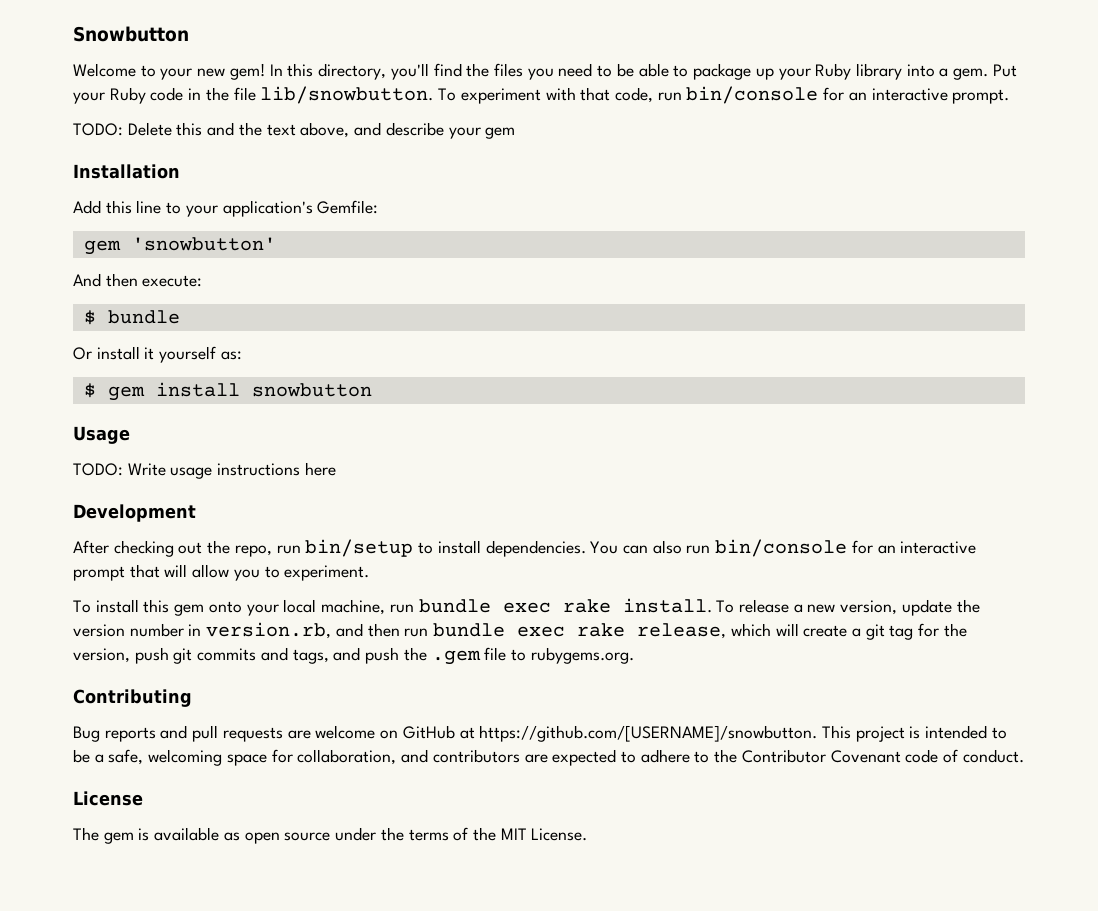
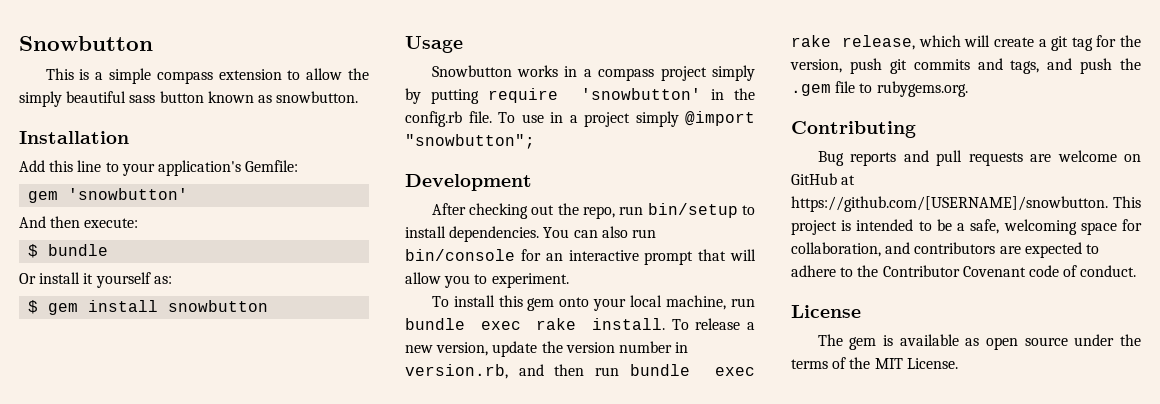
- Welcome to your new gem! In this directory, you'll find the files you need to be able to package up your Ruby library into a gem. Put your Ruby code in the file lib/snowbutton. To experiment with that code, run bin/console for an interactive prompt.
- TODO: Delete this and the text above, and describe your gem
+ This is a simple compass extension to allow the simply beautiful sass button known as snowbutton.
- TODO: Write usage instructions here
+ Snowbutton works in a compass project simply by putting require 'snowbutton' in the config.rb file. To use in a project simply @import "snowbutton";

